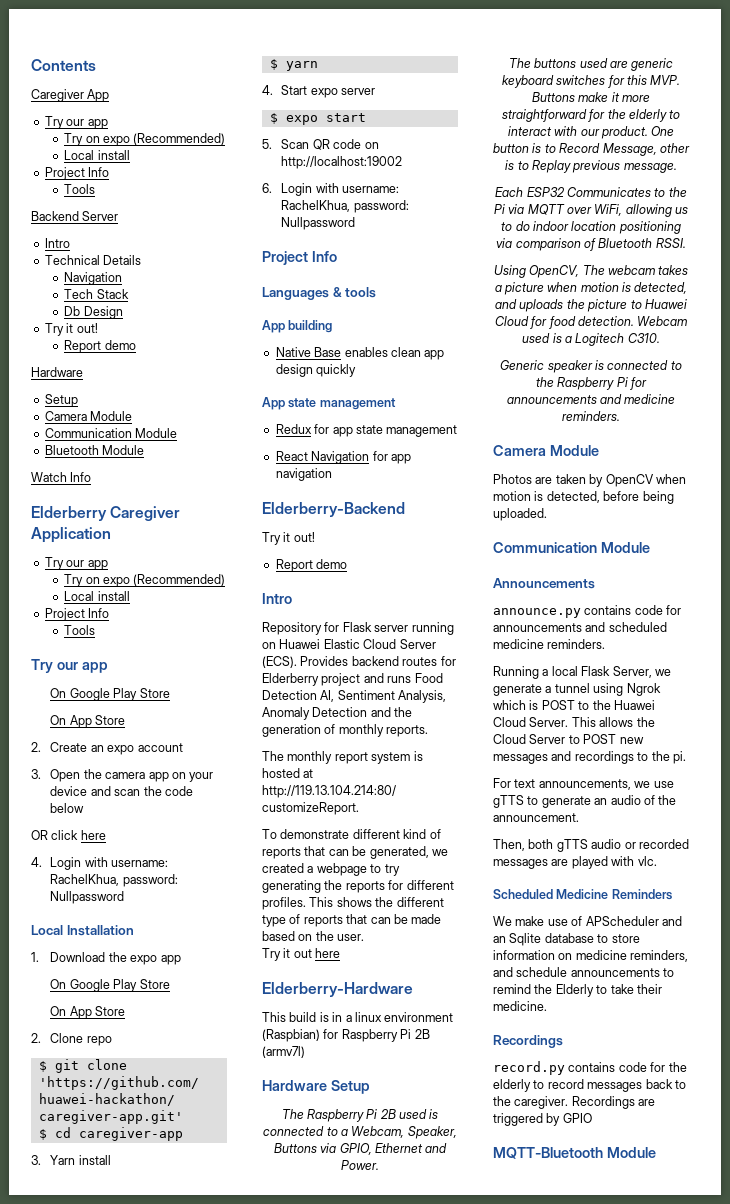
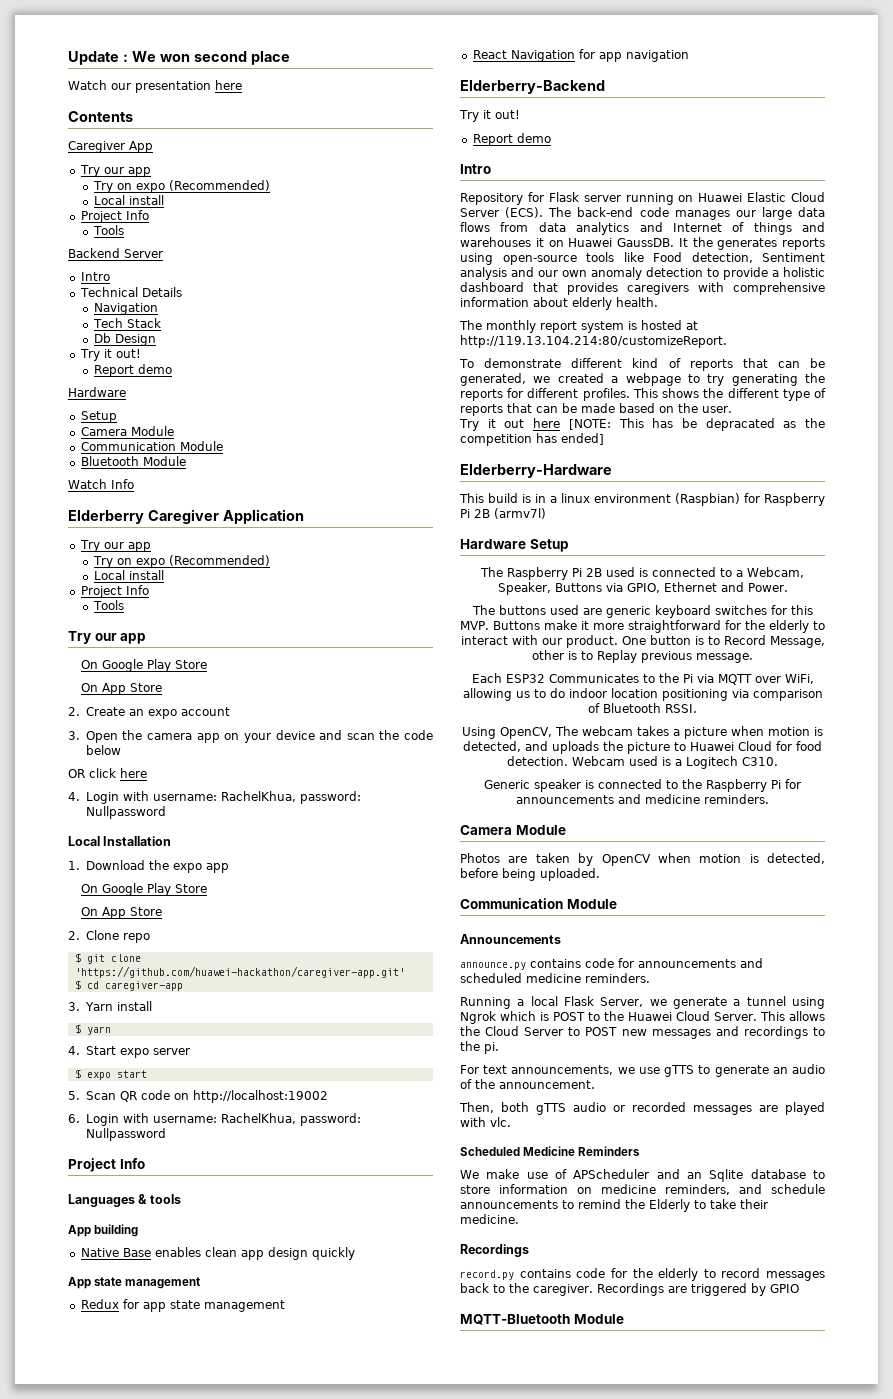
+ Update : We won second place
+ Watch our presentation here
- Provides backend routes for Elderberry project and runs Food Detection AI, Sentiment Analysis, Anomaly Detection and the generation of monthly reports.
+ The back-end code manages our large data flows from data analytics and Internet of things and warehouses it on Huawei GaussDB. It the generates reports using open-source tools like Food detection, Sentiment analysis and our own anomaly detection to provide a holistic dashboard that provides caregivers with comprehensive information about elderly health.
- Try it out here
+ Try it out here [NOTE: This has be depracated as the competition has ended]

